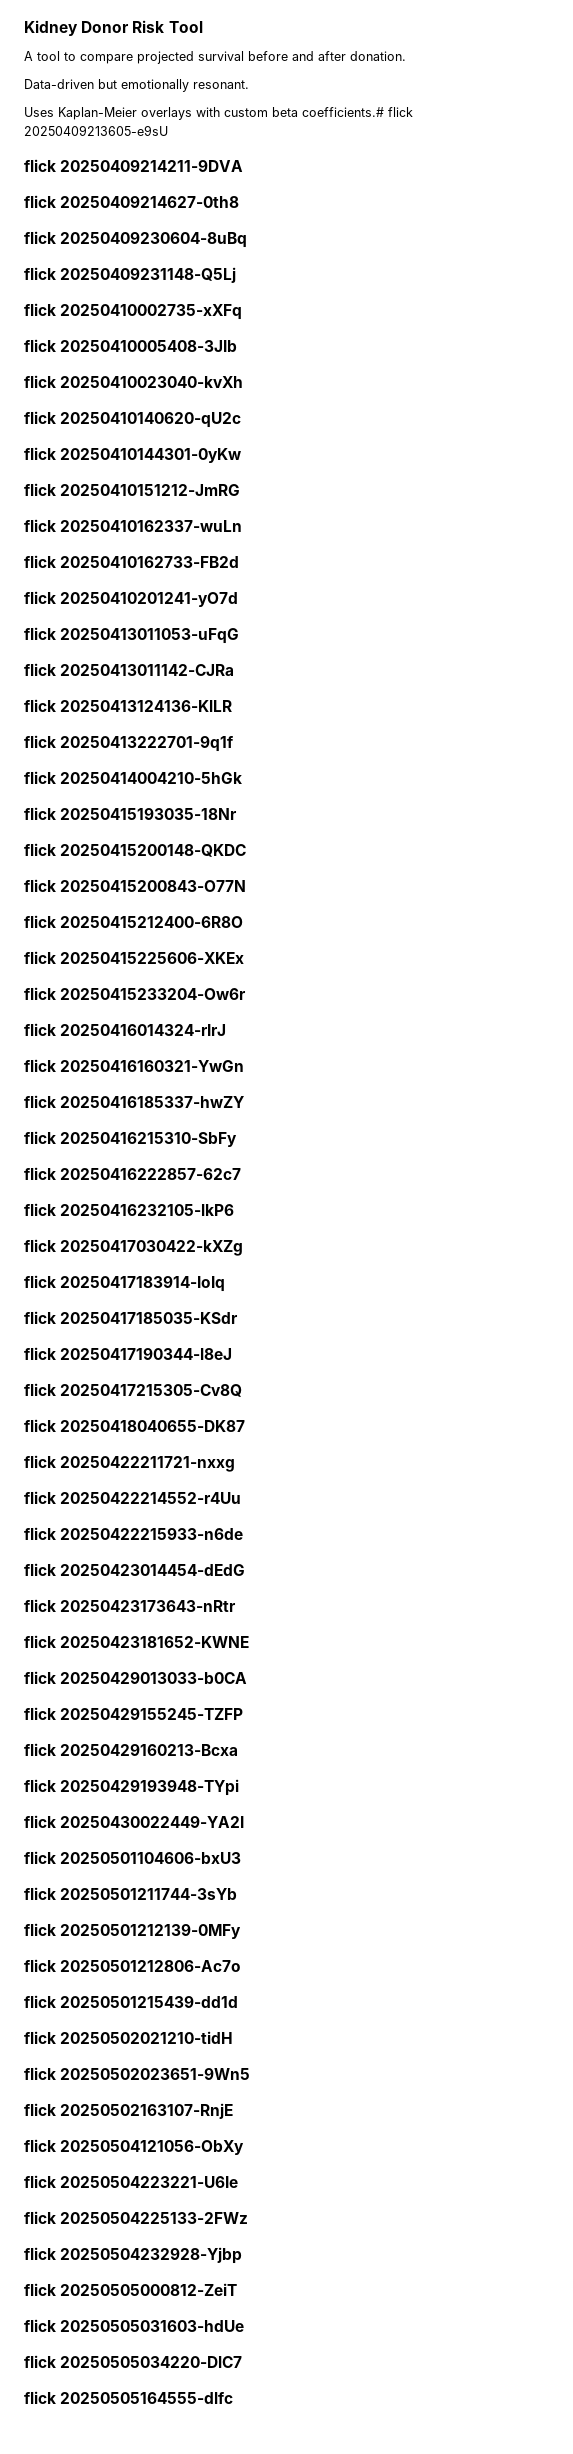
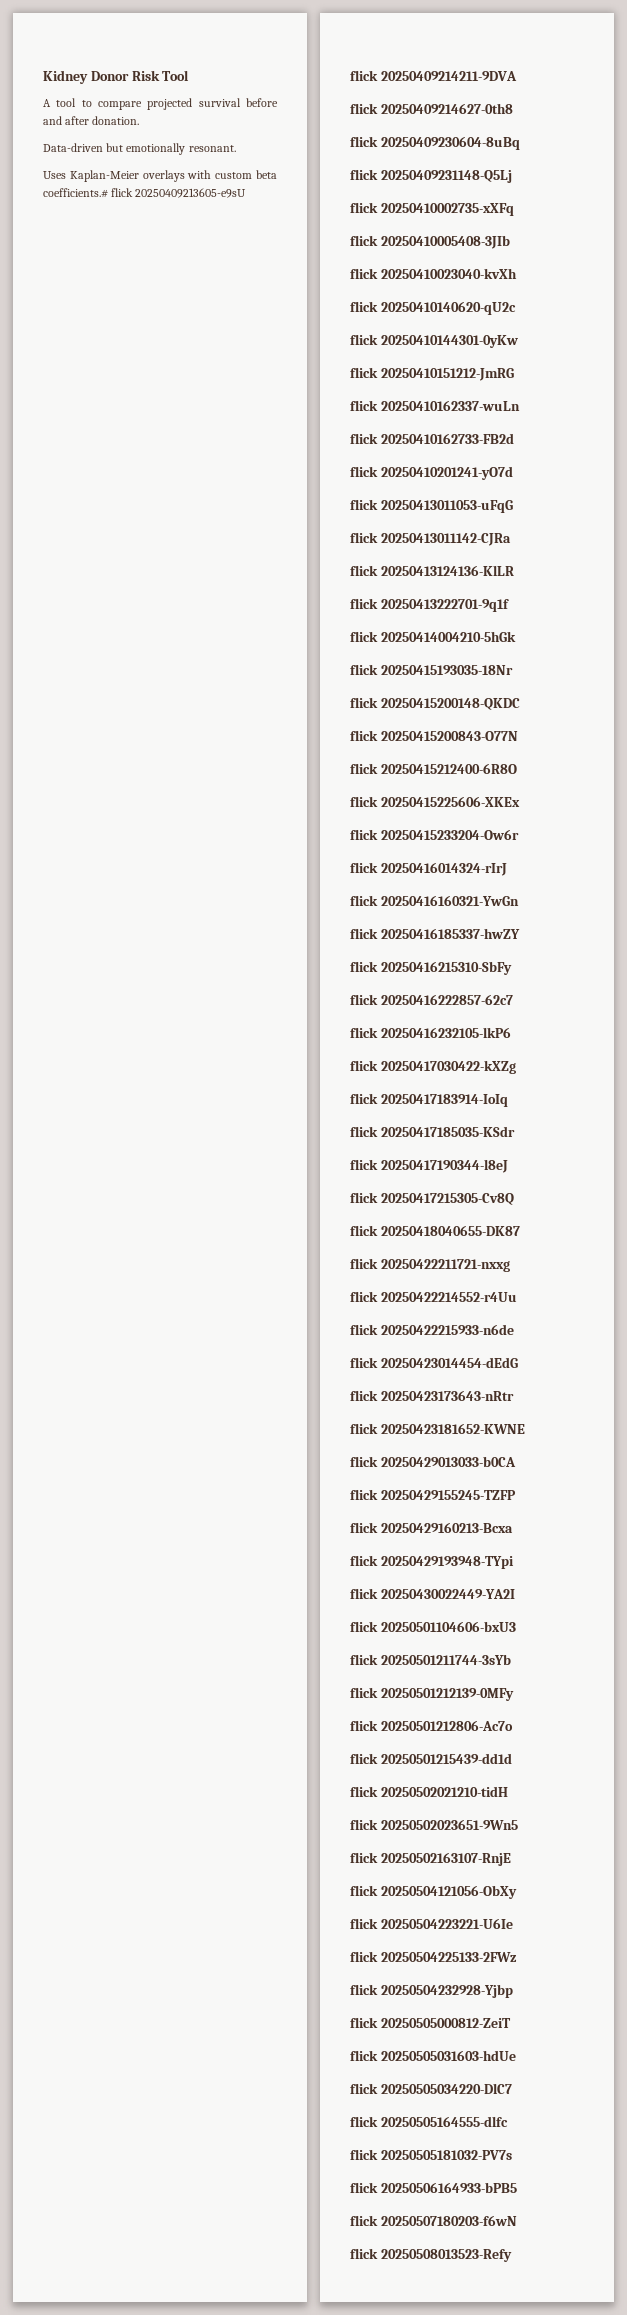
+ flick 20250505181032-PV7s
+ flick 20250506164933-bPB5
+ flick 20250507180203-f6wN
+ flick 20250508013523-Refy

